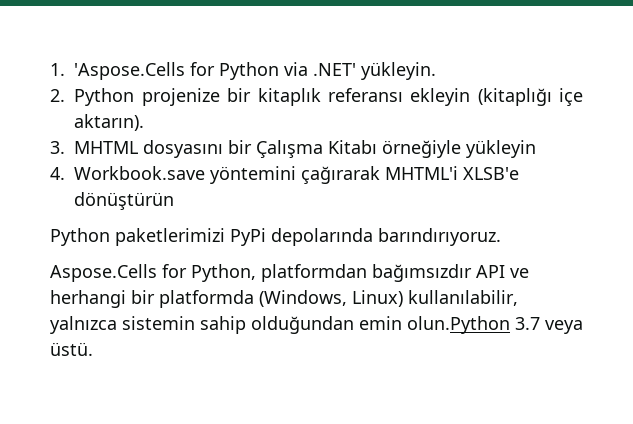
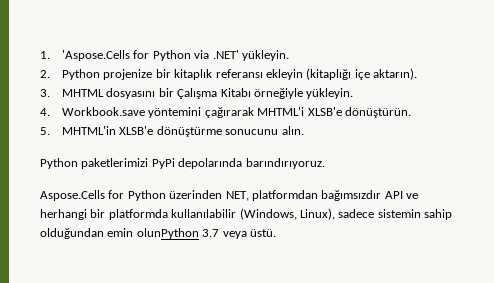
- 3. MHTML dosyasını bir Çalışma Kitabı örneğiyle yükleyin
+ 3. MHTML dosyasını bir Çalışma Kitabı örneğiyle yükleyin.
- 4. Workbook.save yöntemini çağırarak MHTML'i XLSB'e dönüştürün
+ 4. Workbook.save yöntemini çağırarak MHTML'i XLSB'e dönüştürün.
+ 5. MHTML'in XLSB'e dönüştürme sonucunu alın.
- Aspose.Cells for Python, platformdan bağımsızdır API ve herhangi bir platformda (Windows, Linux) kullanılabilir, yalnızca sistemin sahip olduğundan emin olun.Python 3.7 veya üstü.
+ Aspose.Cells for Python üzerinden NET, platformdan bağımsızdır API ve herhangi bir platformda kullanılabilir (Windows, Linux), sadece sistemin sahip olduğundan emin olunPython 3.7 veya üstü.

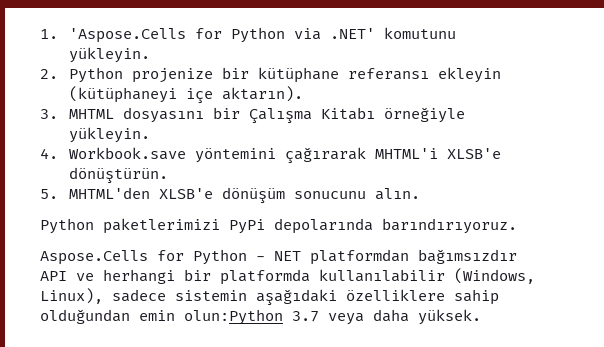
- 1. 'Aspose.Cells for Python via .NET' yükleyin.
+ 1. 'Aspose.Cells for Python via .NET' komutunu yükleyin.
- 2. Python projenize bir kitaplık referansı ekleyin (kitaplığı içe aktarın).
+ 2. Python projenize bir kütüphane referansı ekleyin (kütüphaneyi içe aktarın).
- 5. MHTML'in XLSB'e dönüştürme sonucunu alın.
+ 5. MHTML'den XLSB'e dönüşüm sonucunu alın.
- Aspose.Cells for Python üzerinden NET, platformdan bağımsızdır API ve herhangi bir platformda kullanılabilir (Windows, Linux), sadece sistemin sahip olduğundan emin olunPython 3.7 veya üstü.
+ Aspose.Cells for Python - NET platformdan bağımsızdır API ve herhangi bir platformda kullanılabilir (Windows, Linux), sadece sistemin aşağıdaki özelliklere sahip olduğundan emin olun:Python 3.7 veya daha yüksek.

